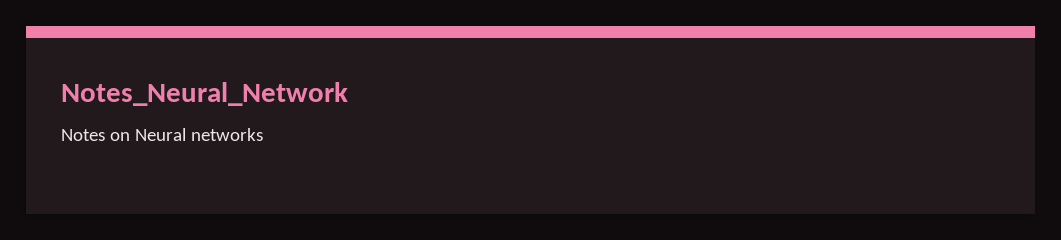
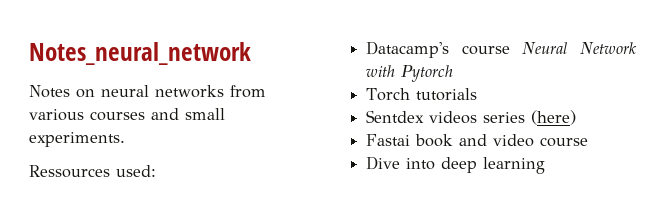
- Notes_Neural_Network
+ Notes_neural_network
- Notes on Neural networks
+ Notes on neural networks from various courses and small experiments.
+ Ressources used:
+ Datacamp's course Neural Network with Pytorch
+ Torch tutorials
+ Sentdex videos series (here)
+ Fastai book and video course
+ Dive into deep learning

